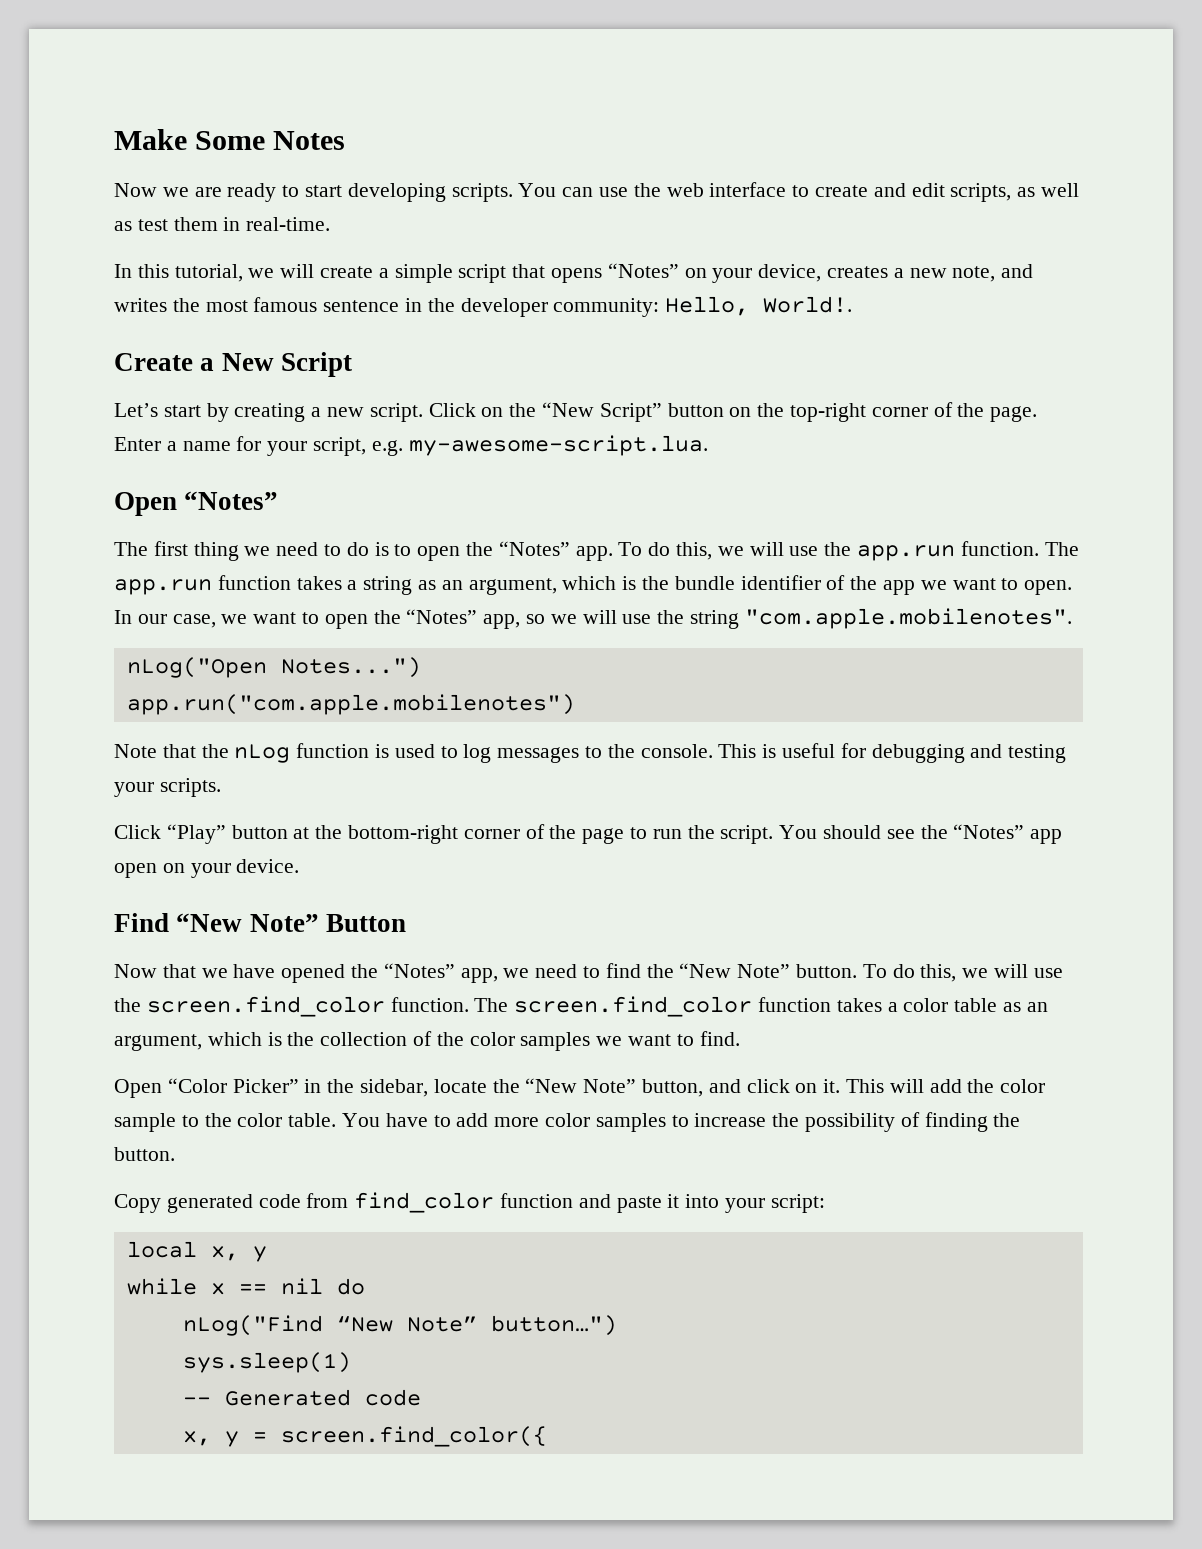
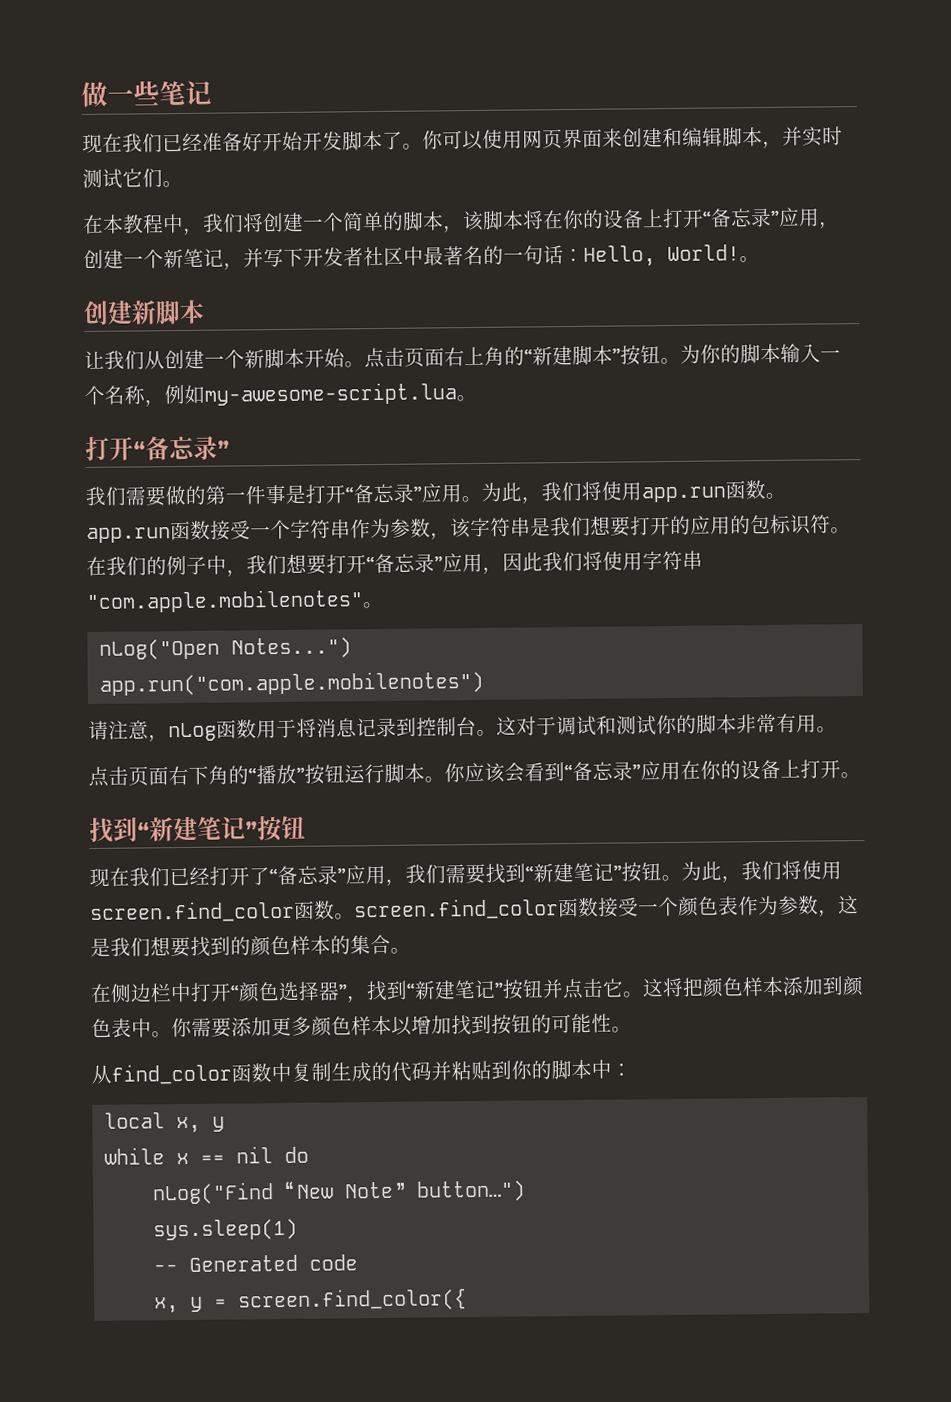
- Make Some Notes
- Now we are ready to start developing scripts. You can use the web interface to create and edit scripts, as well as test them in real-time.
- In this tutorial, we will create a simple script that opens “Notes” on your device, creates a new note, and writes the most famous sentence in the developer community: Hello, World!.
- Create a New Script
- Let’s start by creating a new script. Click on the “New Script” button on the top-right corner of the page. Enter a name for your script, e.g. my-awesome-script.lua.
- Open “Notes”
- The first thing we need to do is to open the “Notes” app. To do this, we will use the app.run function. The app.run function takes a string as an argument, which is the bundle identifier of the app we want to open. In our case, we want to open the “Notes” app, so we will use the string "com.apple.mobilenotes".
+ 做一些笔记
+ 现在我们已经准备好开始开发脚本了。你可以使用网页界面来创建和编辑脚本，并实时测试它们。
+ 在本教程中，我们将创建一个简单的脚本，该脚本将在你的设备上打开“备忘录”应用，创建一个新笔记，并写下开发者社区中最著名的一句话：Hello, World!。
+ 创建新脚本
+ 让我们从创建一个新脚本开始。点击页面右上角的“新建脚本”按钮。为你的脚本输入一个名称，例如my-awesome-script.lua。
+ 打开“备忘录”
+ 我们需要做的第一件事是打开“备忘录”应用。为此，我们将使用app.run函数。app.run函数接受一个字符串作为参数，该字符串是我们想要打开的应用的包标识符。在我们的例子中，我们想要打开“备忘录”应用，因此我们将使用字符串"com.apple.mobilenotes"。
  nLog("Open Notes...")
  app.run("com.apple.mobilenotes")
- Note that the nLog function is used to log messages to the console. This is useful for debugging and testing your scripts.
- Click “Play” button at the bottom-right corner of the page to run the script. You should see the “Notes” app open on your device.
- Find “New Note” Button
- Now that we have opened the “Notes” app, we need to find the “New Note” button. To do this, we will use the screen.find_color function. The screen.find_color function takes a color table as an argument, which is the collection of the color samples we want to find.
- Open “Color Picker” in the sidebar, locate the “New Note” button, and click on it. This will add the color sample to the color table. You have to add more color samples to increase the possibility of finding the button.
- Copy generated code from find_color function and paste it into your script:
+ 请注意，nLog函数用于将消息记录到控制台。这对于调试和测试你的脚本非常有用。
+ 点击页面右下角的“播放”按钮运行脚本。你应该会看到“备忘录”应用在你的设备上打开。
+ 找到“新建笔记”按钮
+ 现在我们已经打开了“备忘录”应用，我们需要找到“新建笔记”按钮。为此，我们将使用screen.find_color函数。screen.find_color函数接受一个颜色表作为参数，这是我们想要找到的颜色样本的集合。
+ 在侧边栏中打开“颜色选择器”，找到“新建笔记”按钮并点击它。这将把颜色样本添加到颜色表中。你需要添加更多颜色样本以增加找到按钮的可能性。
+ 从find_color函数中复制生成的代码并粘贴到你的脚本中：

